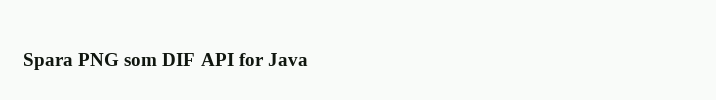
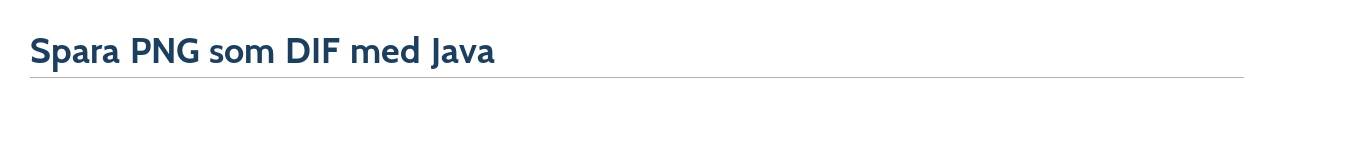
- Spara PNG som DIF API for Java
+ Spara PNG som DIF med Java

